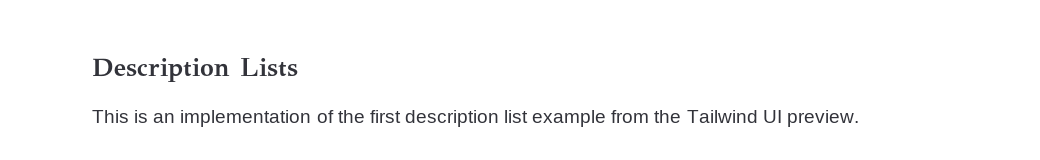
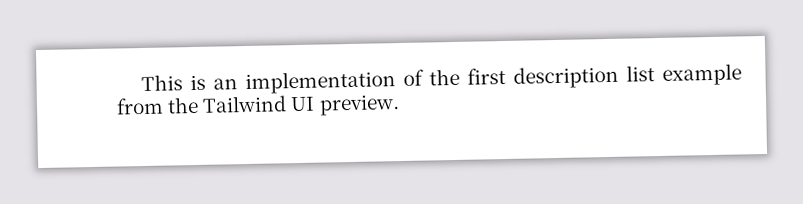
- Description Lists

